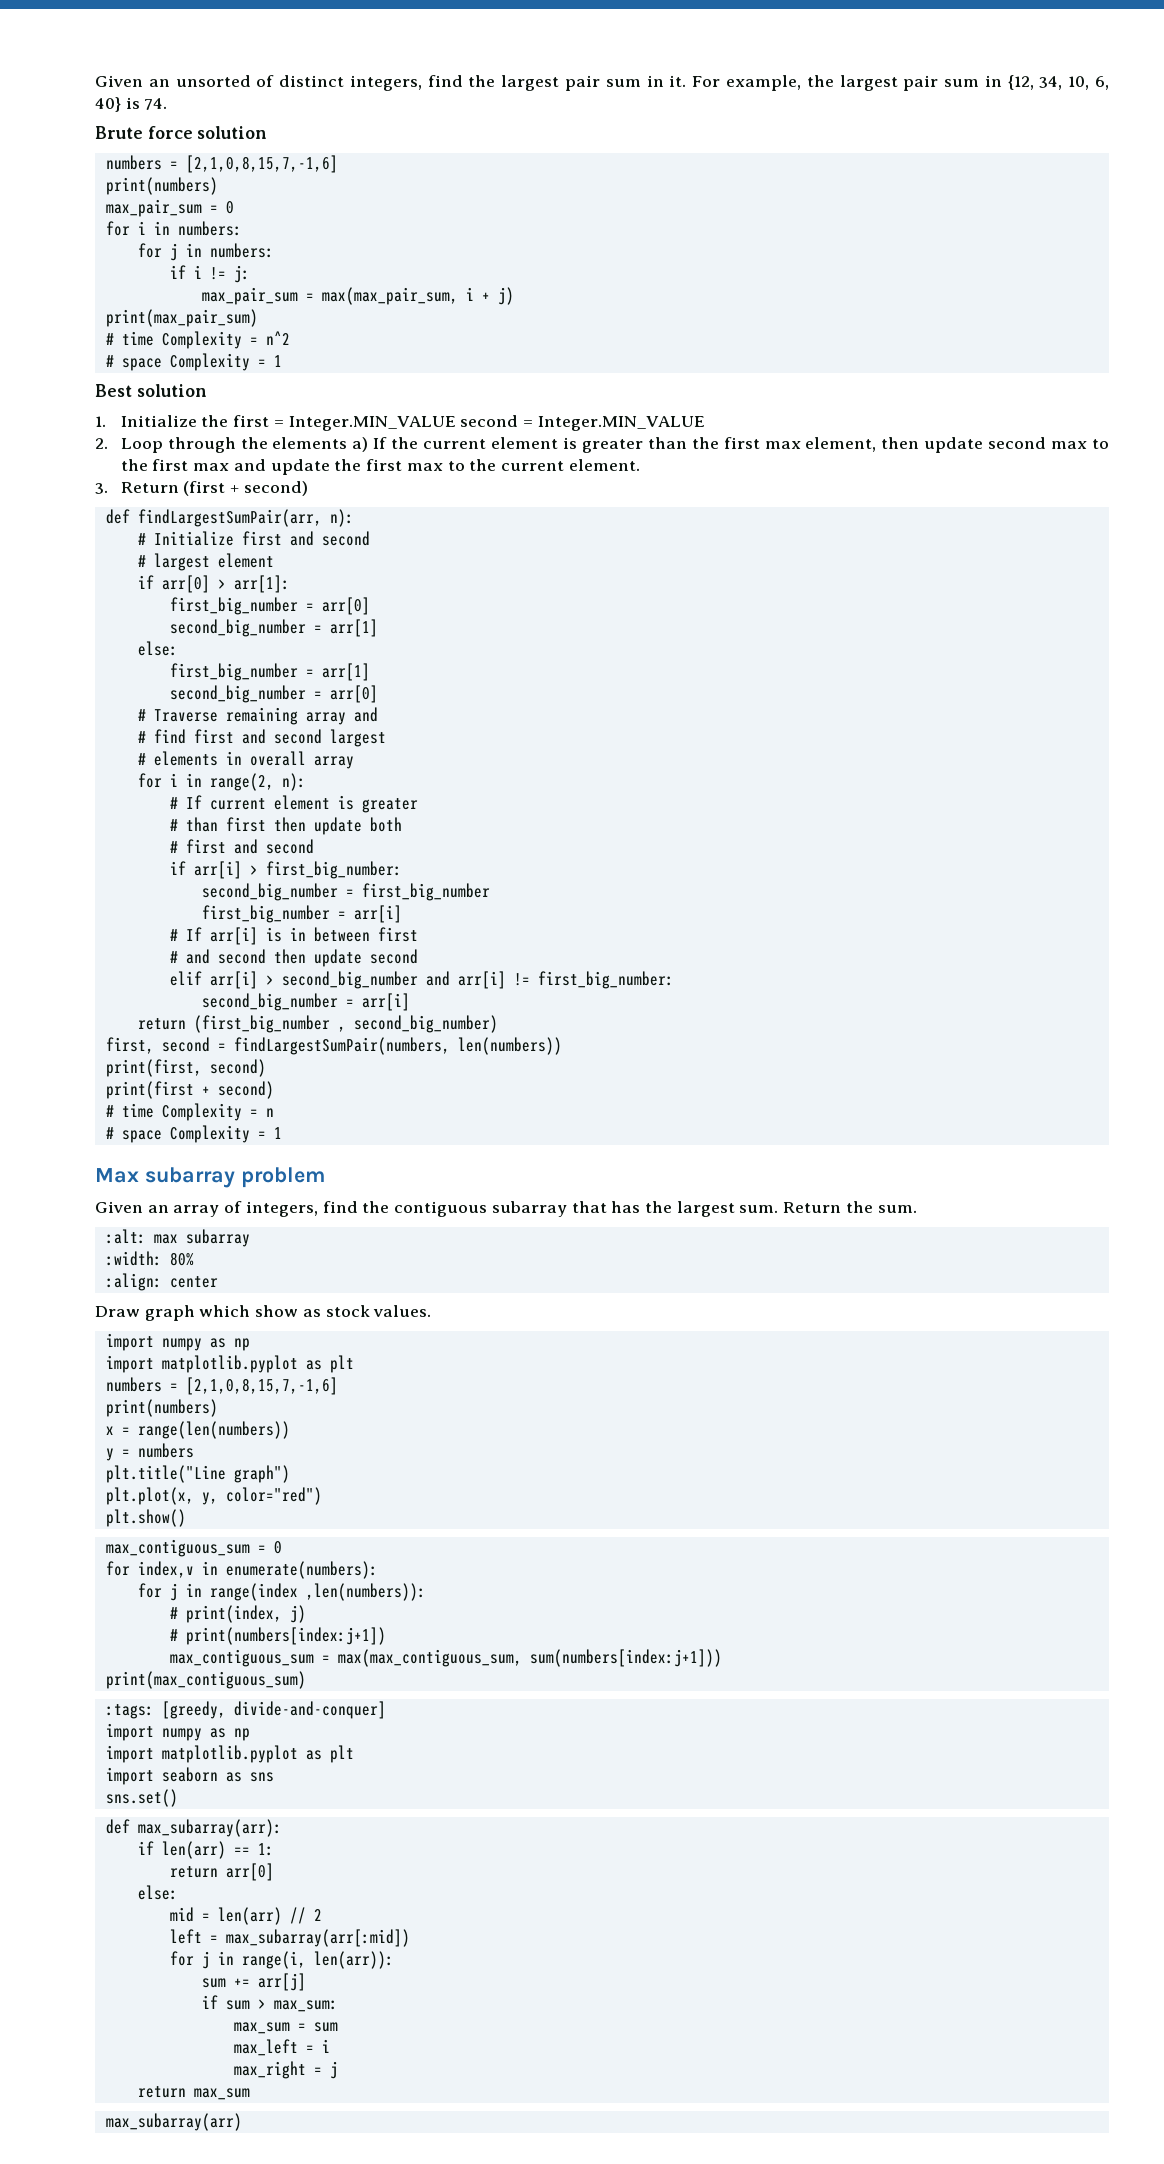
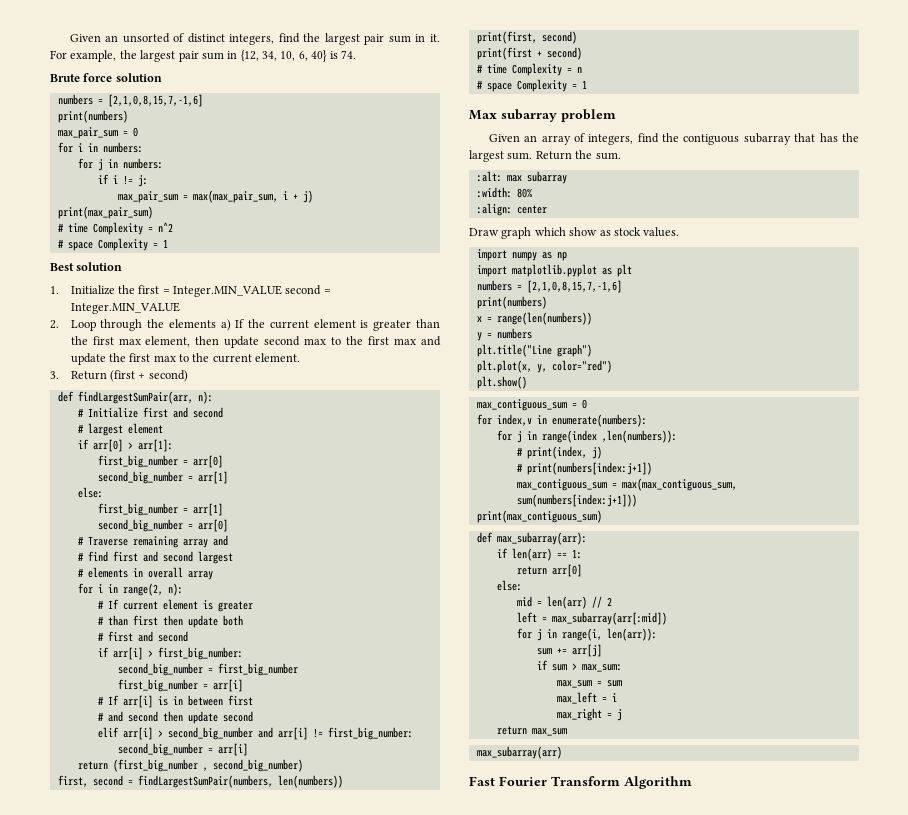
- :tags: [greedy, divide-and-conquer]
- import numpy as np
- import matplotlib.pyplot as plt
- import seaborn as sns
- sns.set()
+ Fast Fourier Transform Algorithm

